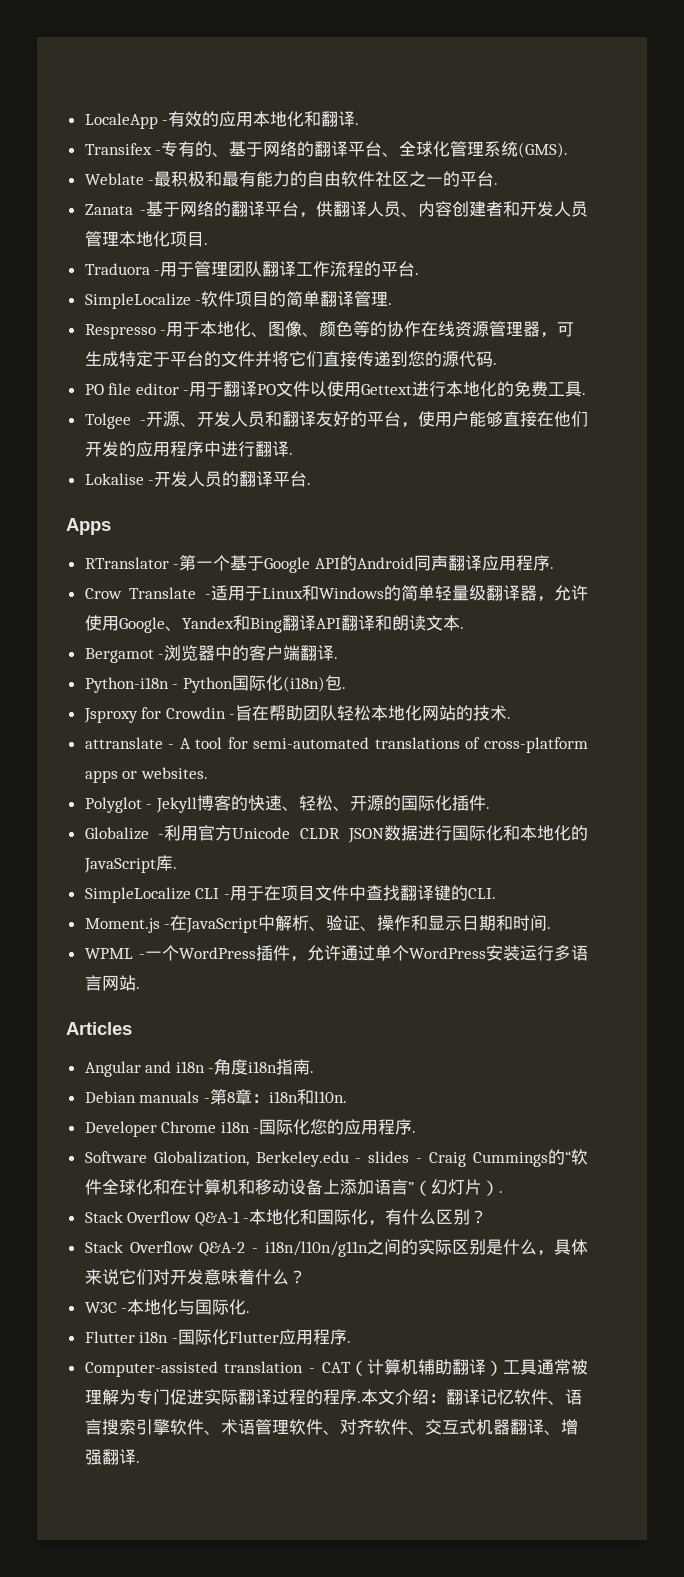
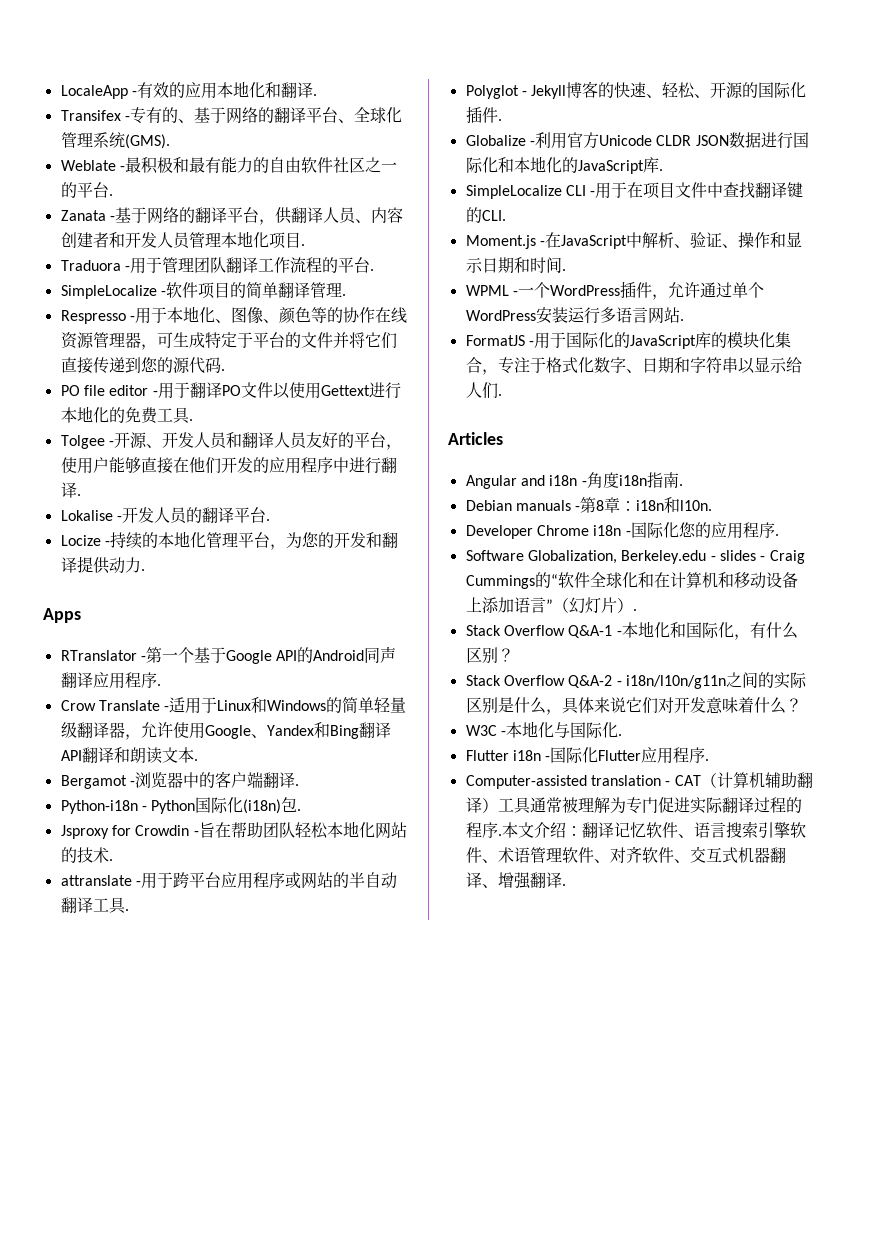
- Tolgee -开源、开发人员和翻译友好的平台，使用户能够直接在他们开发的应用程序中进行翻译.
+ Tolgee -开源、开发人员和翻译人员友好的平台，使用户能够直接在他们开发的应用程序中进行翻译.
+ Locize -持续的本地化管理平台，为您的开发和翻译提供动力.
- attranslate - A tool for semi-automated translations of cross-platform apps or websites.
+ attranslate -用于跨平台应用程序或网站的半自动翻译工具.
+ FormatJS -用于国际化的JavaScript库的模块化集合，专注于格式化数字、日期和字符串以显示给人们.

